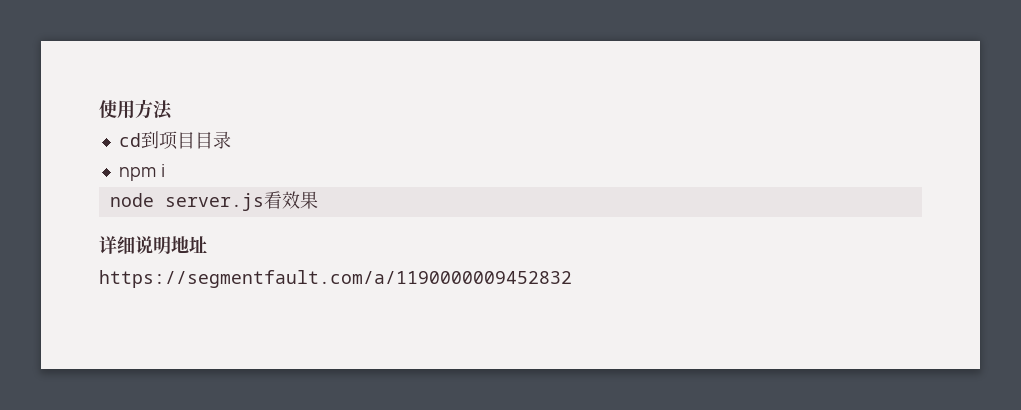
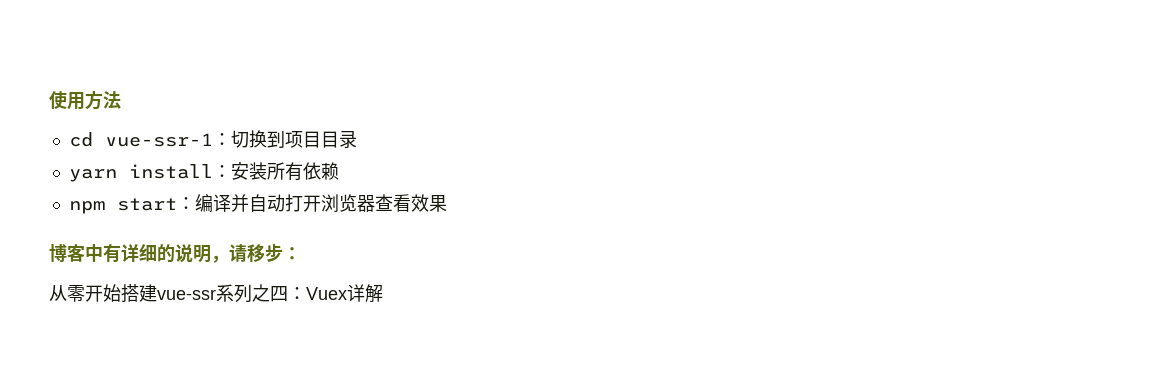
- cd到项目目录
+ cd vue-ssr-1：切换到项目目录
- npm i
- node server.js看效果
- 详细说明地址
- https://segmentfault.com/a/1190000009452832
+ yarn install：安装所有依赖
+ npm start：编译并自动打开浏览器查看效果
+ 博客中有详细的说明，请移步：
+ 从零开始搭建vue-ssr系列之四：Vuex详解

